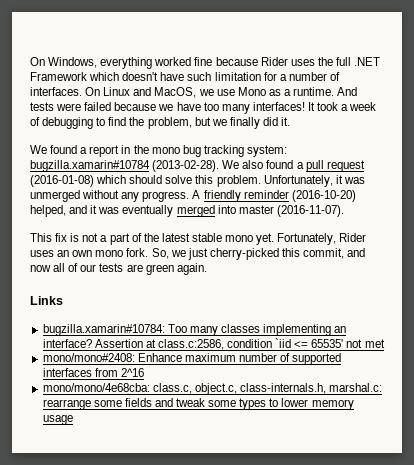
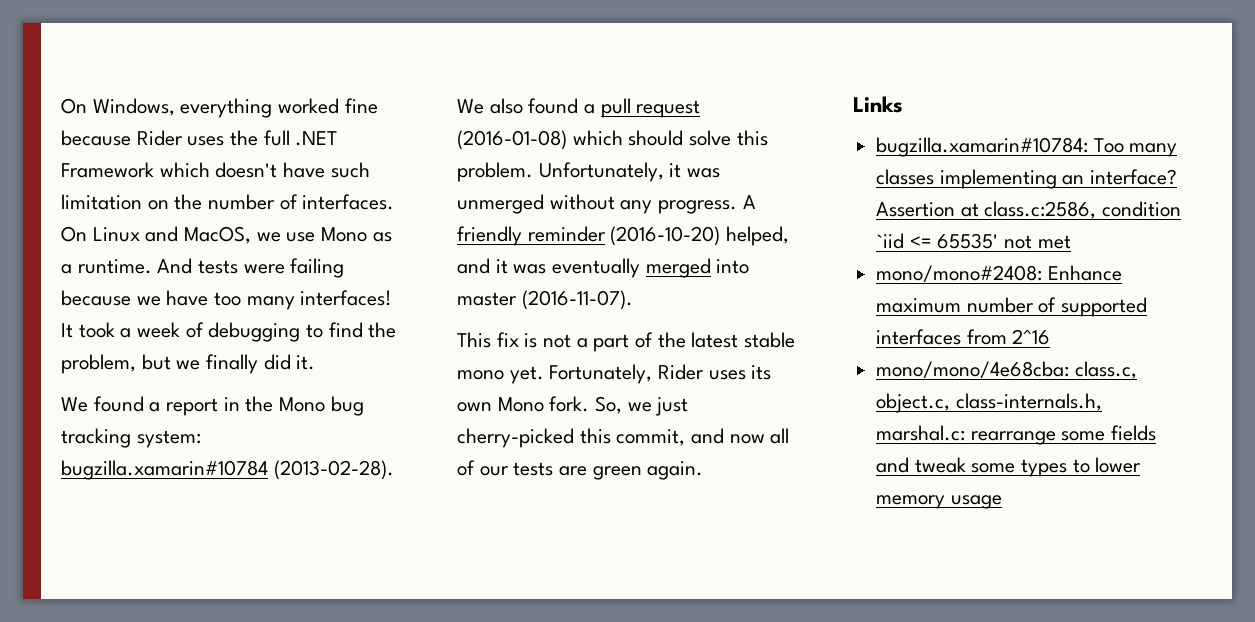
- On Windows, everything worked fine because Rider uses the full .NET Framework which doesn't have such limitation for a number of interfaces.
+ On Windows, everything worked fine because Rider uses the full .NET Framework which doesn't have such limitation on the number of interfaces.
- And tests were failed because we have too many interfaces!
+ And tests were failing because we have too many interfaces!
- We found a report in the mono bug tracking system: bugzilla.xamarin#10784 (2013-02-28).
+ We found a report in the Mono bug tracking system: bugzilla.xamarin#10784 (2013-02-28).
- Fortunately, Rider uses an own mono fork.
+ Fortunately, Rider uses its own Mono fork.

